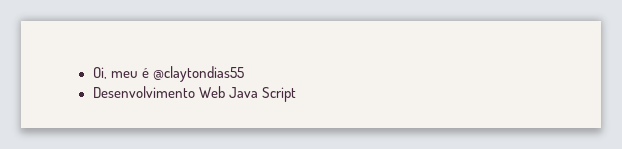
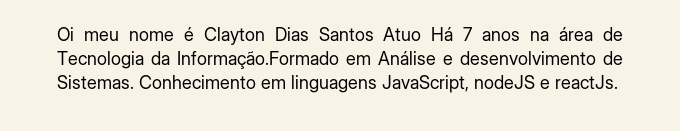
- Oi, meu é @claytondias55
- Desenvolvimento Web Java Script
+ Oi meu nome é Clayton Dias Santos Atuo Há 7 anos na área de Tecnologia da Informação.Formado em Análise e desenvolvimento de Sistemas. Conhecimento em linguagens JavaScript, nodeJS e reactJs.

